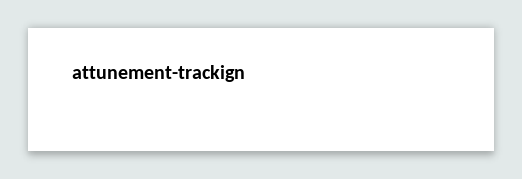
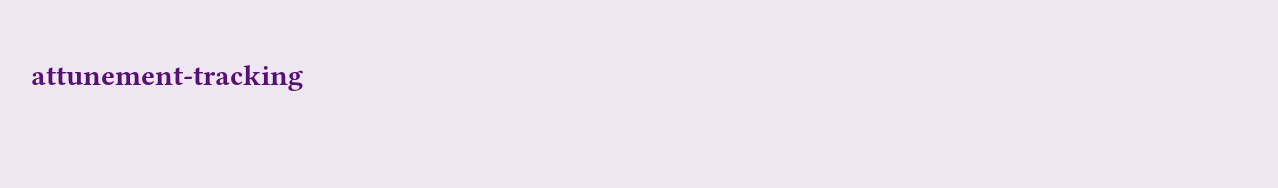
- attunement-trackign
+ attunement-tracking

